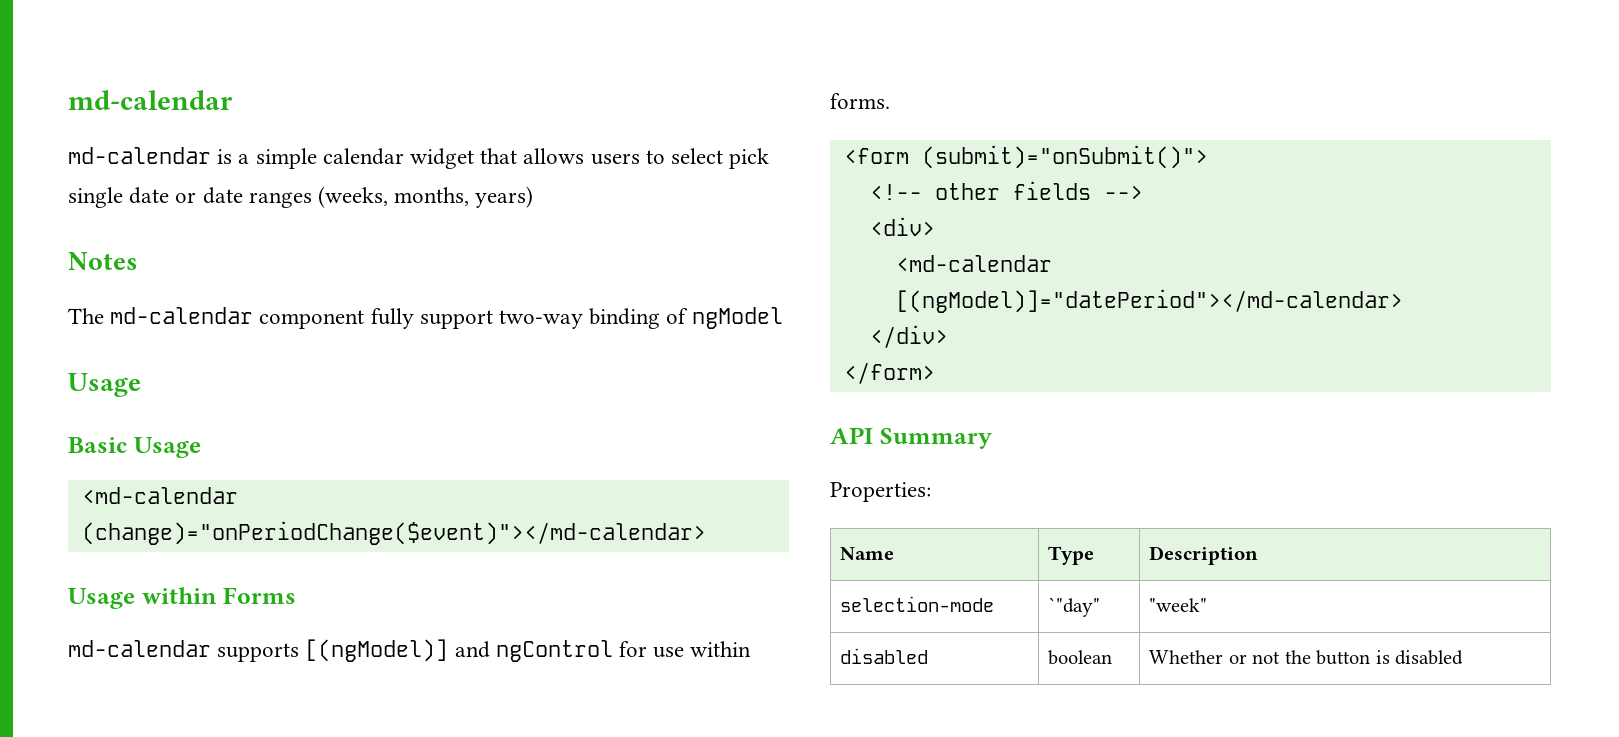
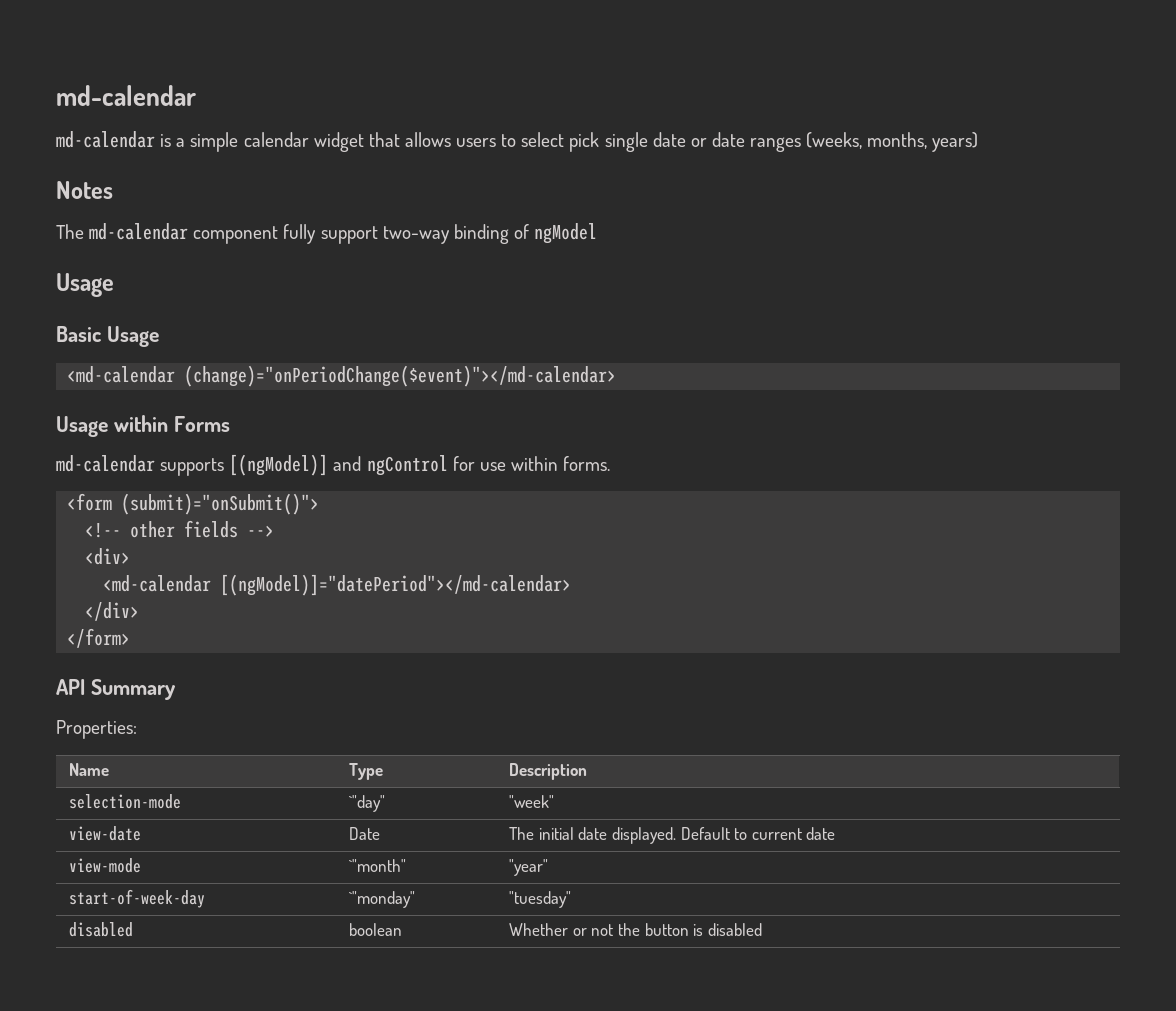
+ view-date | Date | The initial date displayed. Default to current date
+ view-mode | `"month" | "year"
+ start-of-week-day | `"monday" | "tuesday"

